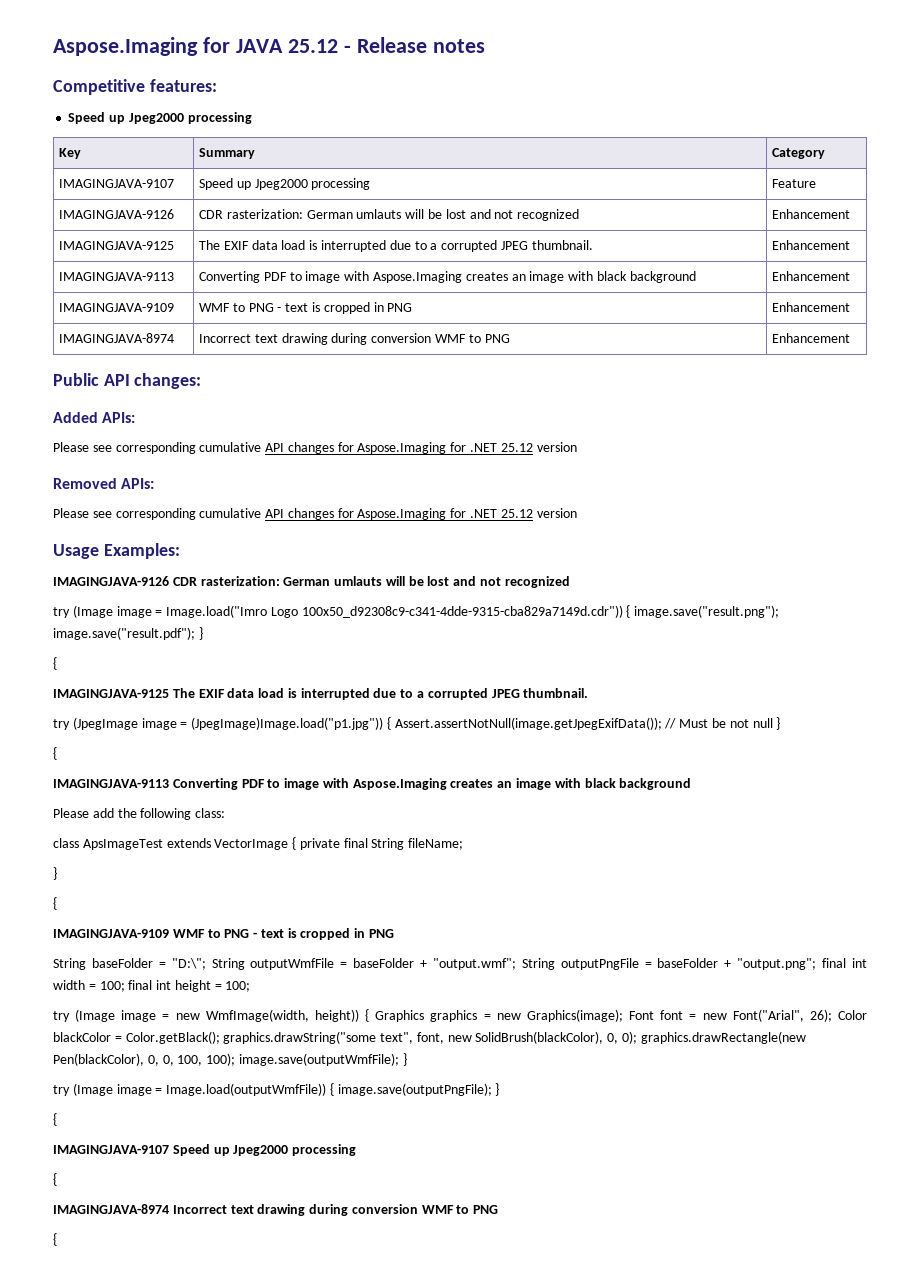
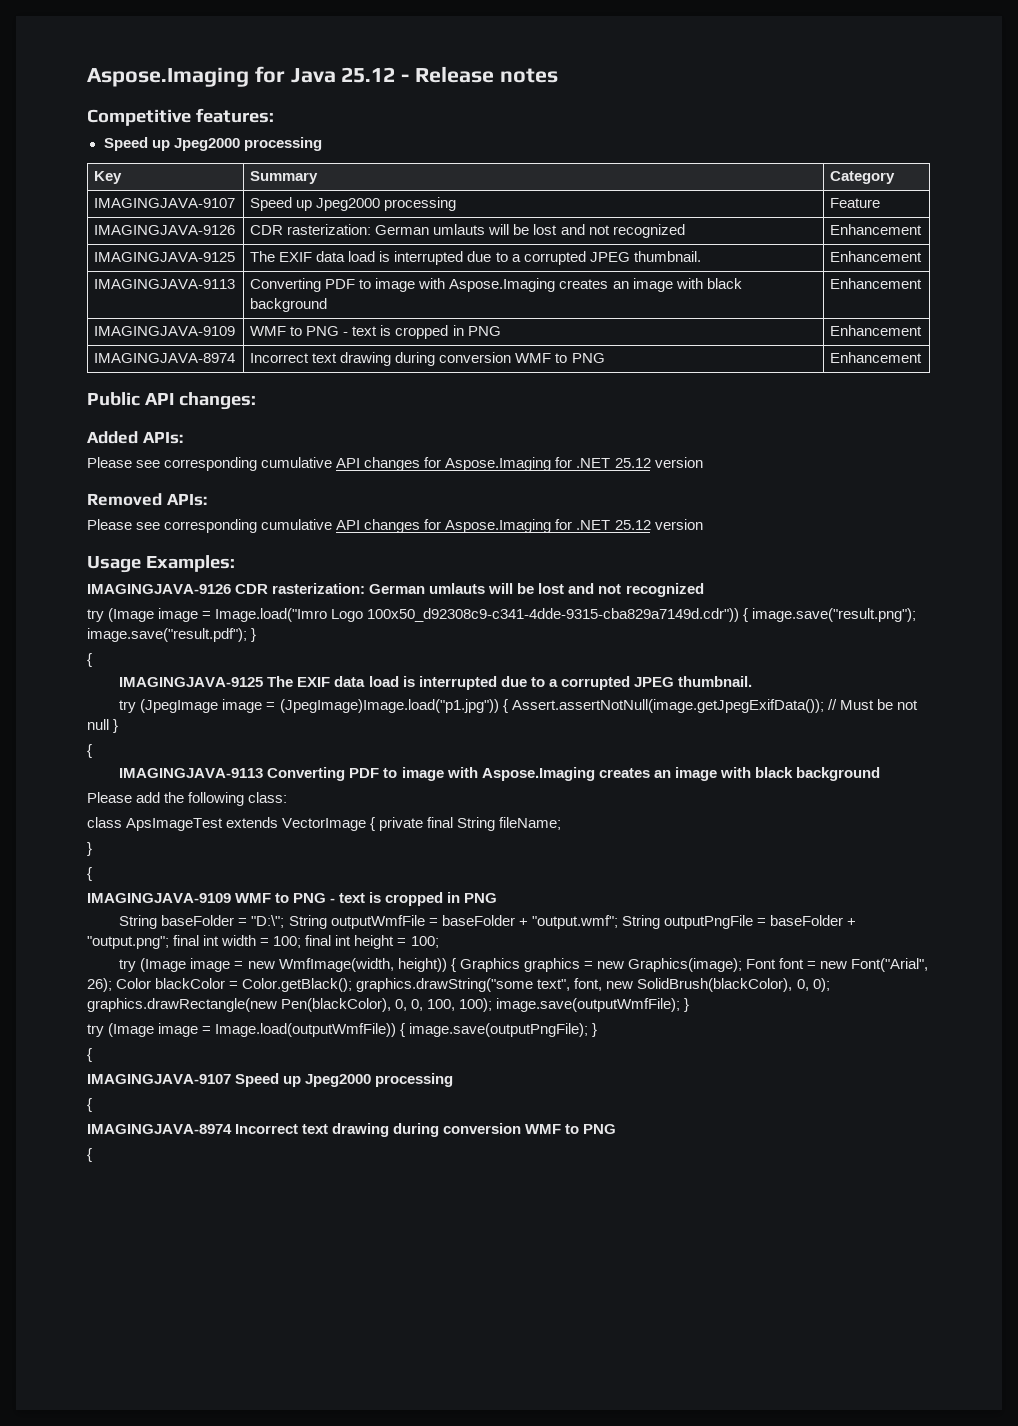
- Aspose.Imaging for JAVA 25.12 - Release notes
+ Aspose.Imaging for Java 25.12 - Release notes

